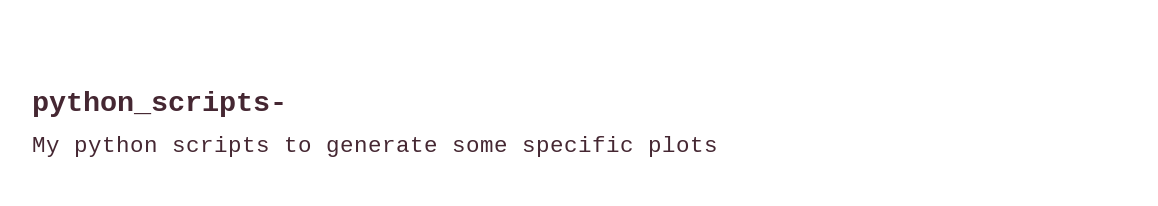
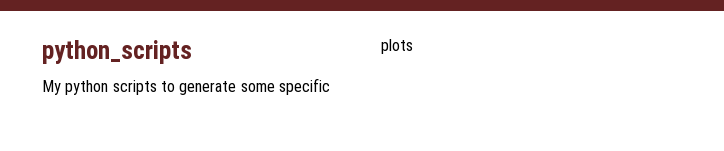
- python_scripts-
+ python_scripts

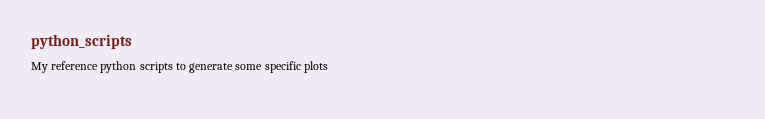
- My python scripts to generate some specific plots
+ My reference python scripts to generate some specific plots

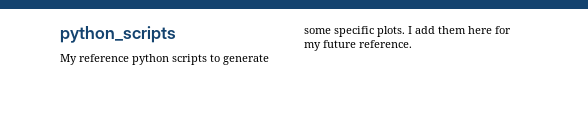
- My reference python scripts to generate some specific plots
+ My reference python scripts to generate some specific plots. I add them here for my future reference.

